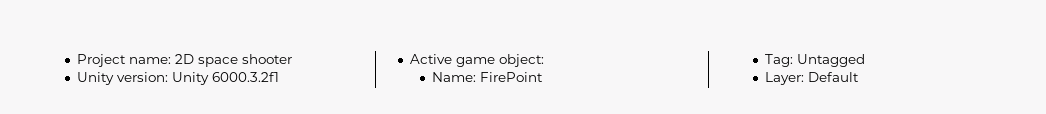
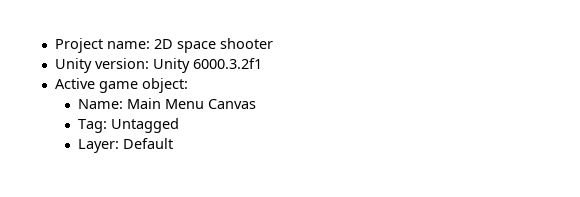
- Name: FirePoint
+ Name: Main Menu Canvas

